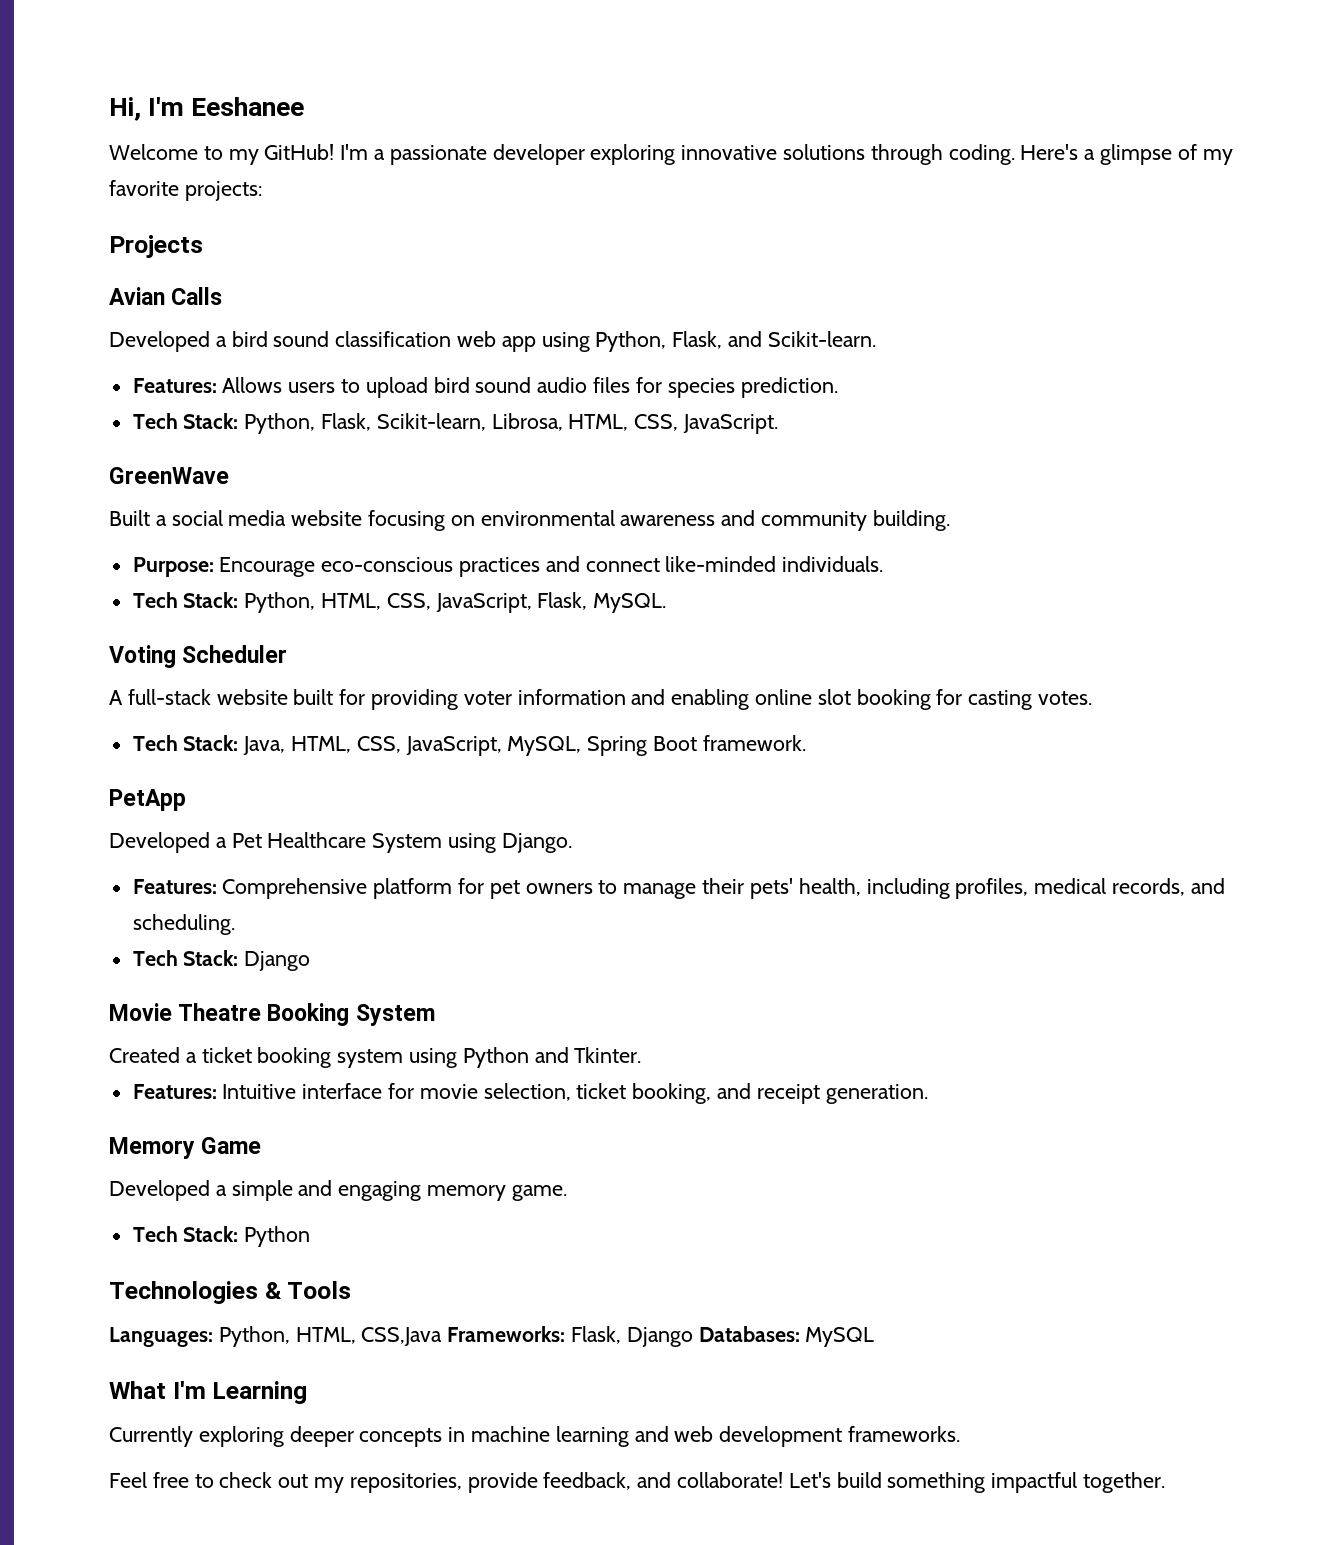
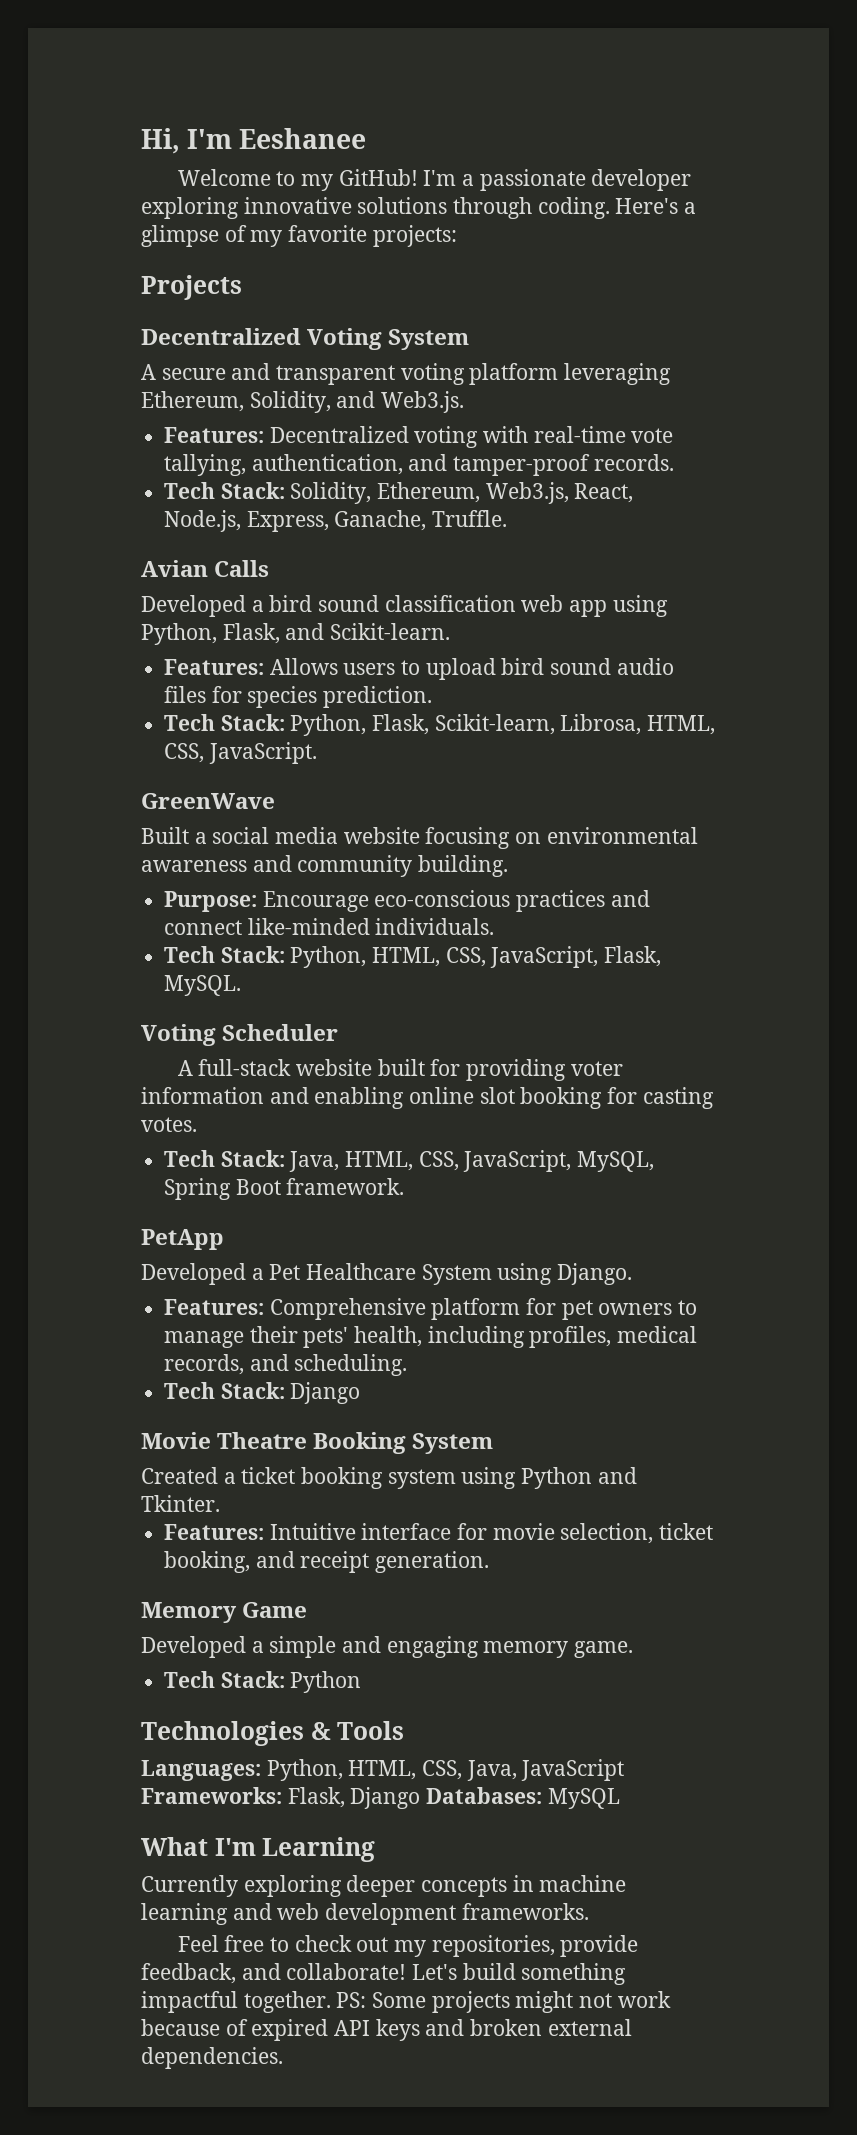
+ Decentralized Voting System
+ A secure and transparent voting platform leveraging Ethereum, Solidity, and Web3.js.
+ Features: Decentralized voting with real-time vote tallying, authentication, and tamper-proof records.
+ Tech Stack: Solidity, Ethereum, Web3.js, React, Node.js, Express, Ganache, Truffle.
- Languages: Python, HTML, CSS,Java Frameworks: Flask, Django Databases: MySQL
+ Languages: Python, HTML, CSS, Java, JavaScript Frameworks: Flask, Django Databases: MySQL
+ PS: Some projects might not work because of expired API keys and broken external dependencies.

